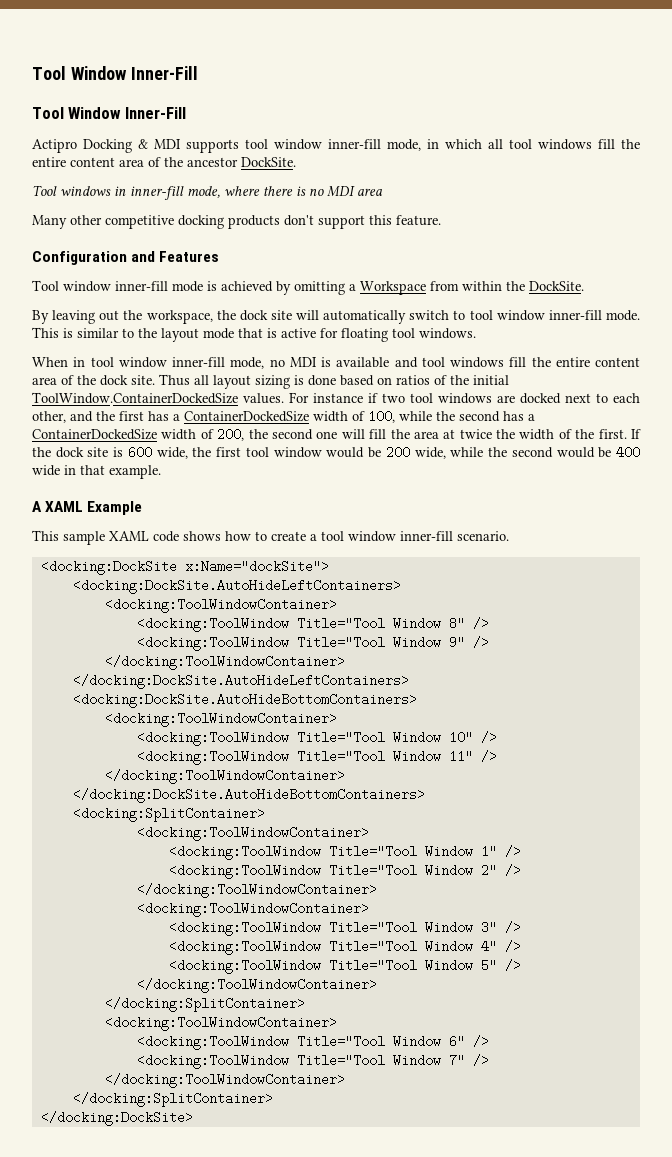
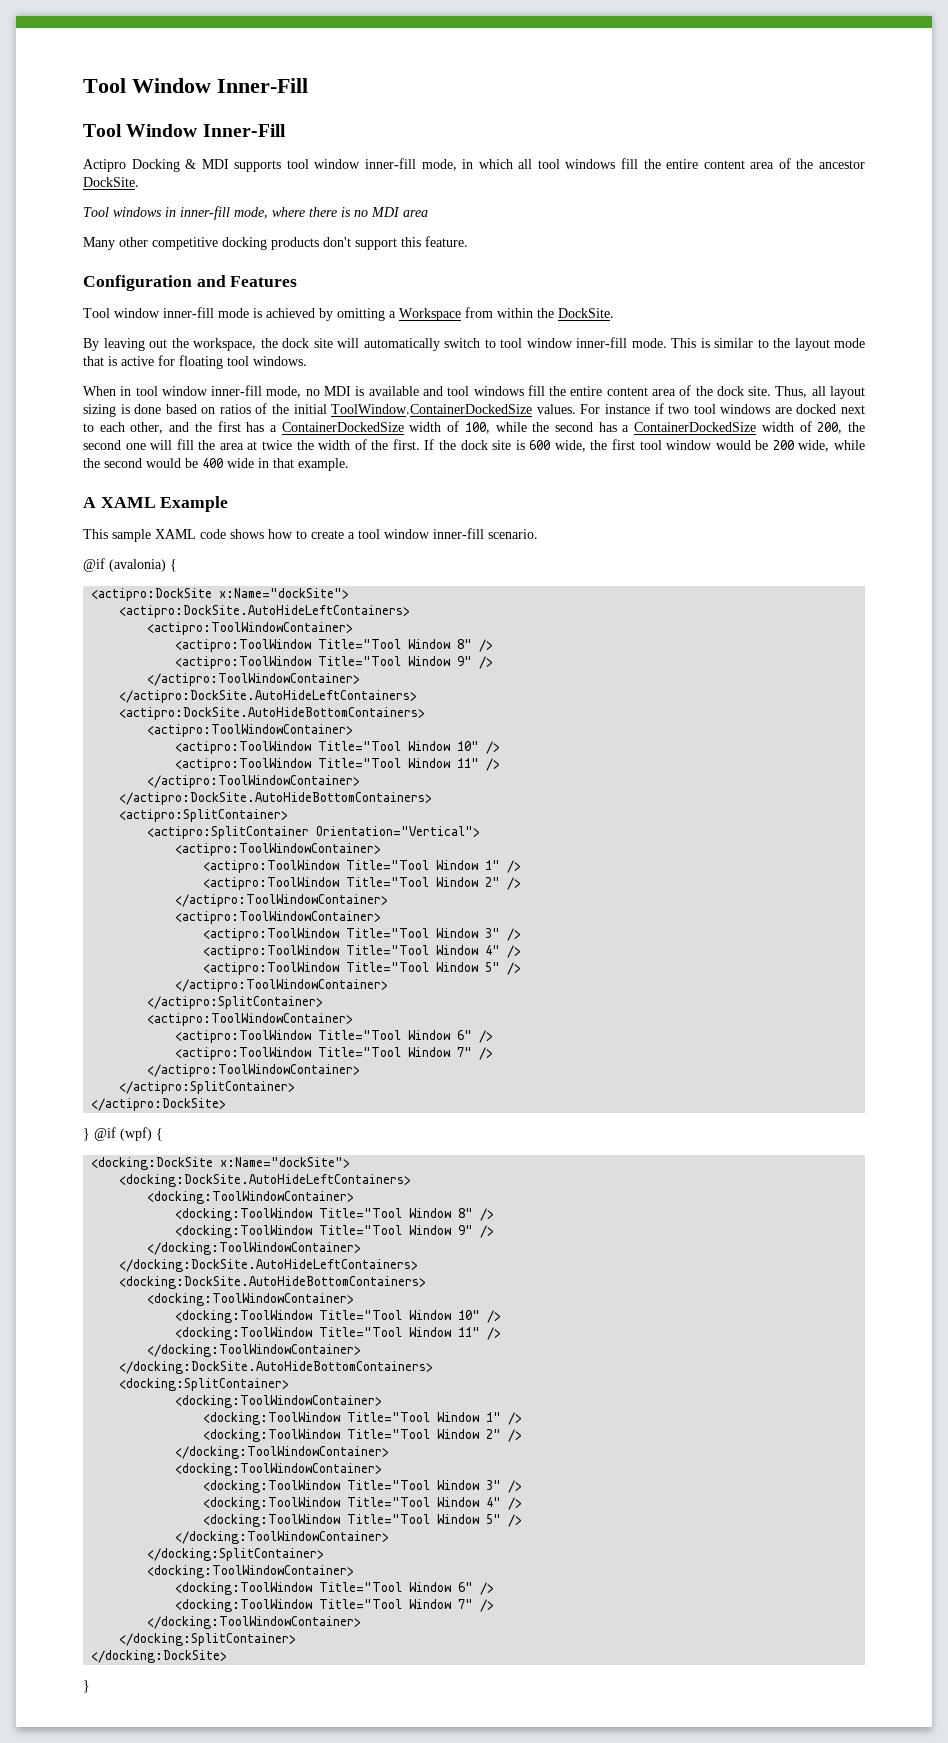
- Thus all layout sizing is done based on ratios of the initial ToolWindow.ContainerDockedSize values.
+ Thus, all layout sizing is done based on ratios of the initial ToolWindow.ContainerDockedSize values.
+ @if (avalonia) {
+ <actipro:DockSite x:Name="dockSite">
+ <actipro:DockSite.AutoHideLeftContainers>
+ <actipro:ToolWindowContainer>
+ <actipro:ToolWindow Title="Tool Window 8" />
+ <actipro:ToolWindow Title="Tool Window 9" />
+ </actipro:ToolWindowContainer>
+ </actipro:DockSite.AutoHideLeftContainers>
+ <actipro:DockSite.AutoHideBottomContainers>
+ <actipro:ToolWindowContainer>
+ <actipro:ToolWindow Title="Tool Window 10" />
+ <actipro:ToolWindow Title="Tool Window 11" />
+ </actipro:ToolWindowContainer>
+ </actipro:DockSite.AutoHideBottomContainers>
+ <actipro:SplitContainer>
+ <actipro:SplitContainer Orientation="Vertical">
+ <actipro:ToolWindowContainer>
+ <actipro:ToolWindow Title="Tool Window 1" />
+ <actipro:ToolWindow Title="Tool Window 2" />
+ </actipro:ToolWindowContainer>
+ <actipro:ToolWindowContainer>
+ <actipro:ToolWindow Title="Tool Window 3" />
+ <actipro:ToolWindow Title="Tool Window 4" />
+ <actipro:ToolWindow Title="Tool Window 5" />
+ </actipro:ToolWindowContainer>
+ </actipro:SplitContainer>
+ <actipro:ToolWindowContainer>
+ <actipro:ToolWindow Title="Tool Window 6" />
+ <actipro:ToolWindow Title="Tool Window 7" />
+ </actipro:ToolWindowContainer>
+ </actipro:SplitContainer>
+ </actipro:DockSite>
+ } @if (wpf) {
  </docking:DockSite>
+ }

